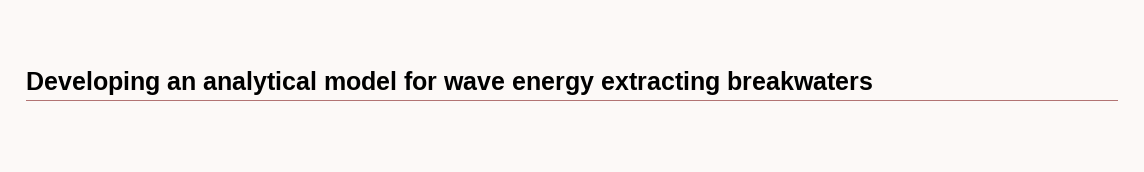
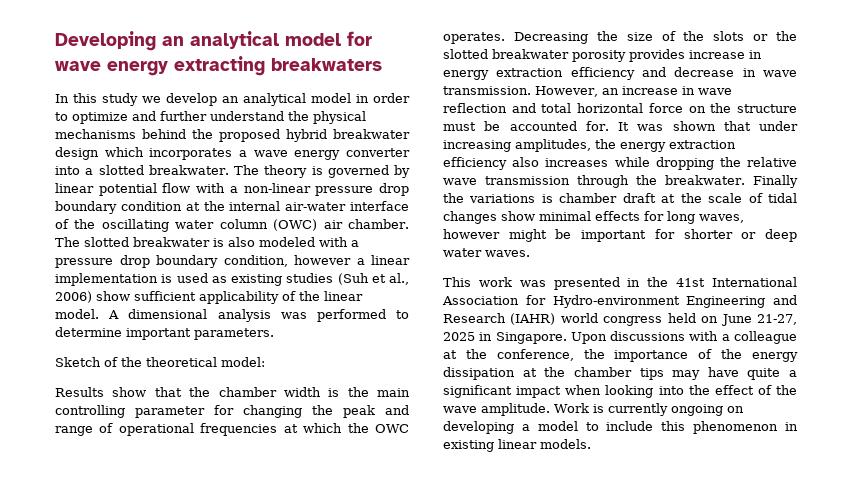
+ In this study we develop an analytical model in order to optimize and further understand the physical mechanisms behind the proposed hybrid breakwater design which incorporates a wave energy converter into a slotted breakwater. The theory is governed by linear potential flow with a non-linear pressure drop boundary condition at the internal air-water interface of the oscillating water column (OWC) air chamber. The slotted breakwater is also modeled with a pressure drop boundary condition, however a linear implementation is used as existing studies (Suh et al., 2006) show sufficient applicability of the linear model. A dimensional analysis was performed to determine important parameters.
+ Sketch of the theoretical model:
+ Results show that the chamber width is the main controlling parameter for changing the peak and range of operational frequencies at which the OWC operates. Decreasing the size of the slots or the slotted breakwater porosity provides increase in energy extraction efficiency and decrease in wave transmission. However, an increase in wave reflection and total horizontal force on the structure must be accounted for. It was shown that under increasing amplitudes, the energy extraction efficiency also increases while dropping the relative wave transmission through the breakwater. Finally the variations is chamber draft at the scale of tidal changes show minimal effects for long waves, however might be important for shorter or deep water waves.
+ This work was presented in the 41st International Association for Hydro-environment Engineering and Research (IAHR) world congress held on June 21-27, 2025 in Singapore. Upon discussions with a colleague at the conference, the importance of the energy dissipation at the chamber tips may have quite a significant impact when looking into the effect of the wave amplitude. Work is currently ongoing on developing a model to include this phenomenon in existing linear models.

